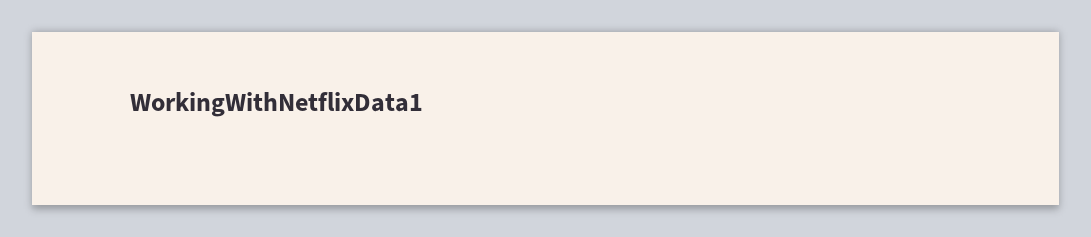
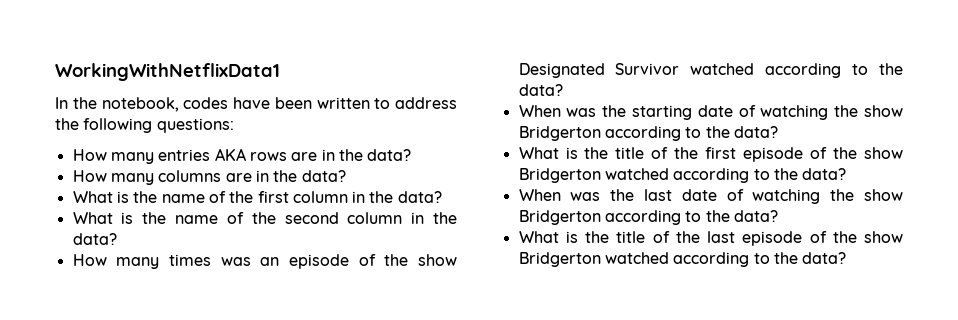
+ In the notebook, codes have been written to address the following questions:
+ How many entries AKA rows are in the data?
+ How many columns are in the data?
+ What is the name of the first column in the data?
+ What is the name of the second column in the data?
+ How many times was an episode of the show Designated Survivor watched according to the data?
+ When was the starting date of watching the show Bridgerton according to the data?
+ What is the title of the first episode of the show Bridgerton watched according to the data?
+ When was the last date of watching the show Bridgerton according to the data?
+ What is the title of the last episode of the show Bridgerton watched according to the data?

